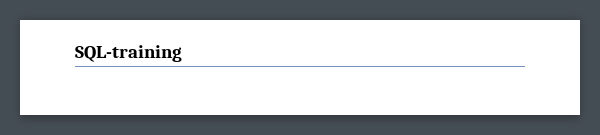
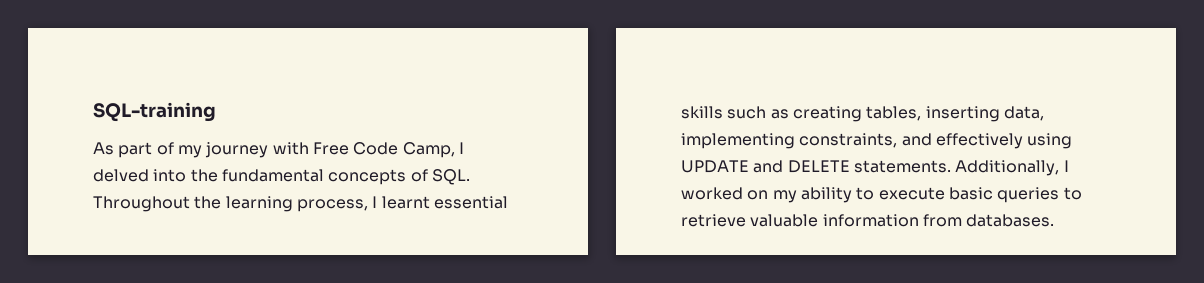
+ As part of my journey with Free Code Camp, I delved into the fundamental concepts of SQL. Throughout the learning process, I learnt essential skills such as creating tables, inserting data, implementing constraints, and effectively using UPDATE and DELETE statements. Additionally, I worked on my ability to execute basic queries to retrieve valuable information from databases.

